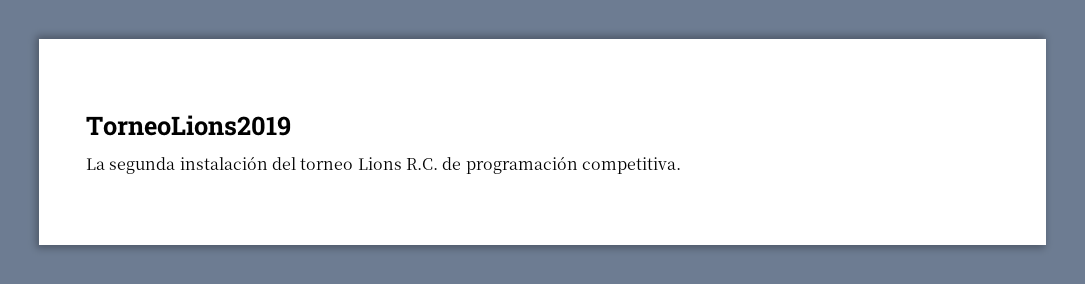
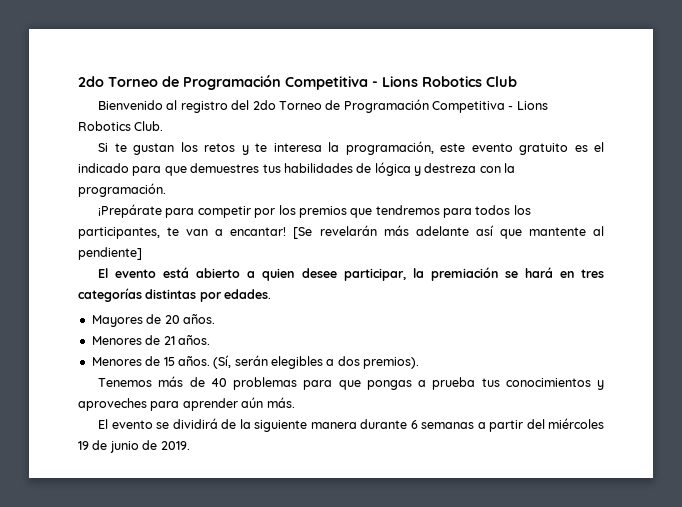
- TorneoLions2019
- La segunda instalación del torneo Lions R.C. de programación competitiva.
+ 2do Torneo de Programación Competitiva - Lions Robotics Club
+ Bienvenido al registro del 2do Torneo de Programación Competitiva - Lions Robotics Club.
+ Si te gustan los retos y te interesa la programación, este evento gratuito es el indicado para que demuestres tus habilidades de lógica y destreza con la programación.
+ ¡Prepárate para competir por los premios que tendremos para todos los participantes, te van a encantar! [Se revelarán más adelante así que mantente al pendiente]
+ El evento está abierto a quien desee participar, la premiación se hará en tres categorías distintas por edades.
+ Mayores de 20 años.
+ Menores de 21 años.
+ Menores de 15 años. (Sí, serán elegibles a dos premios).
+ Tenemos más de 40 problemas para que pongas a prueba tus conocimientos y aproveches para aprender aún más.
+ El evento se dividirá de la siguiente manera durante 6 semanas a partir del miércoles 19 de junio de 2019.

